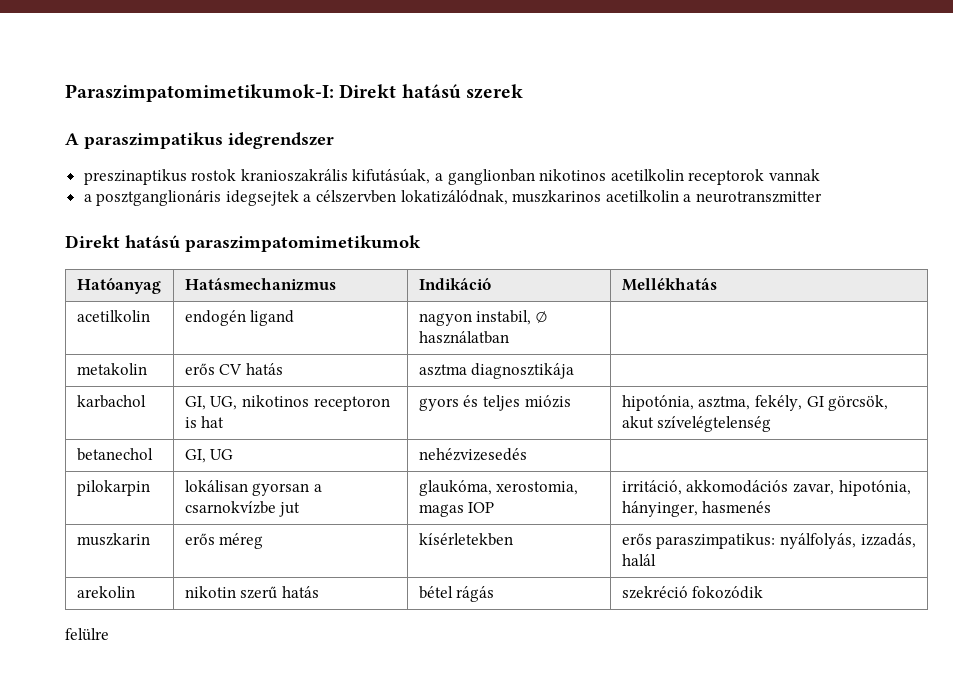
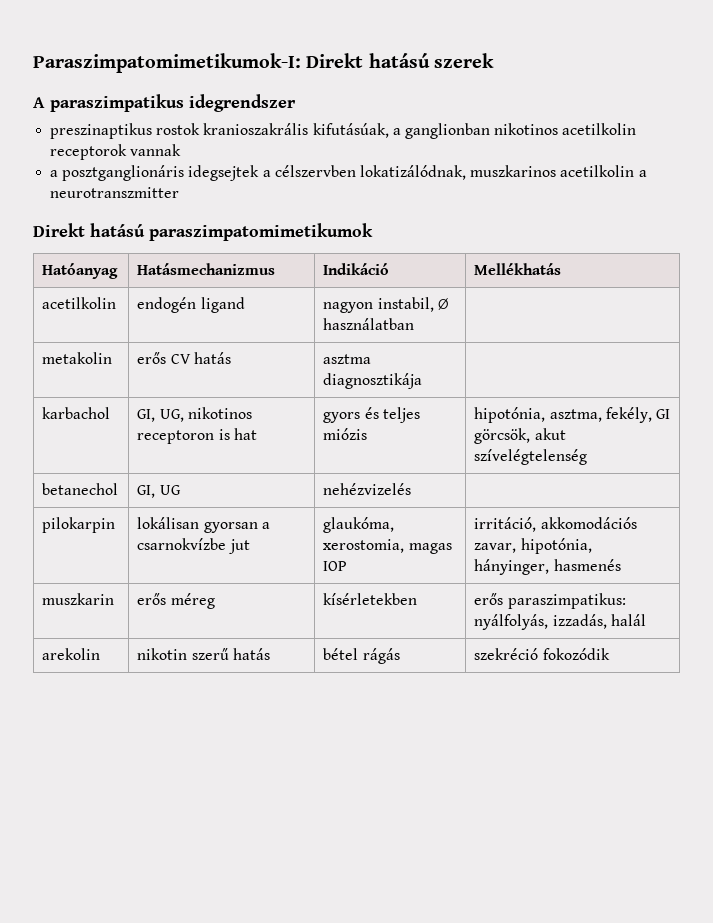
- betanechol | GI, UG | nehézvizesedés |
+ betanechol | GI, UG | nehézvizelés |
- felülre

